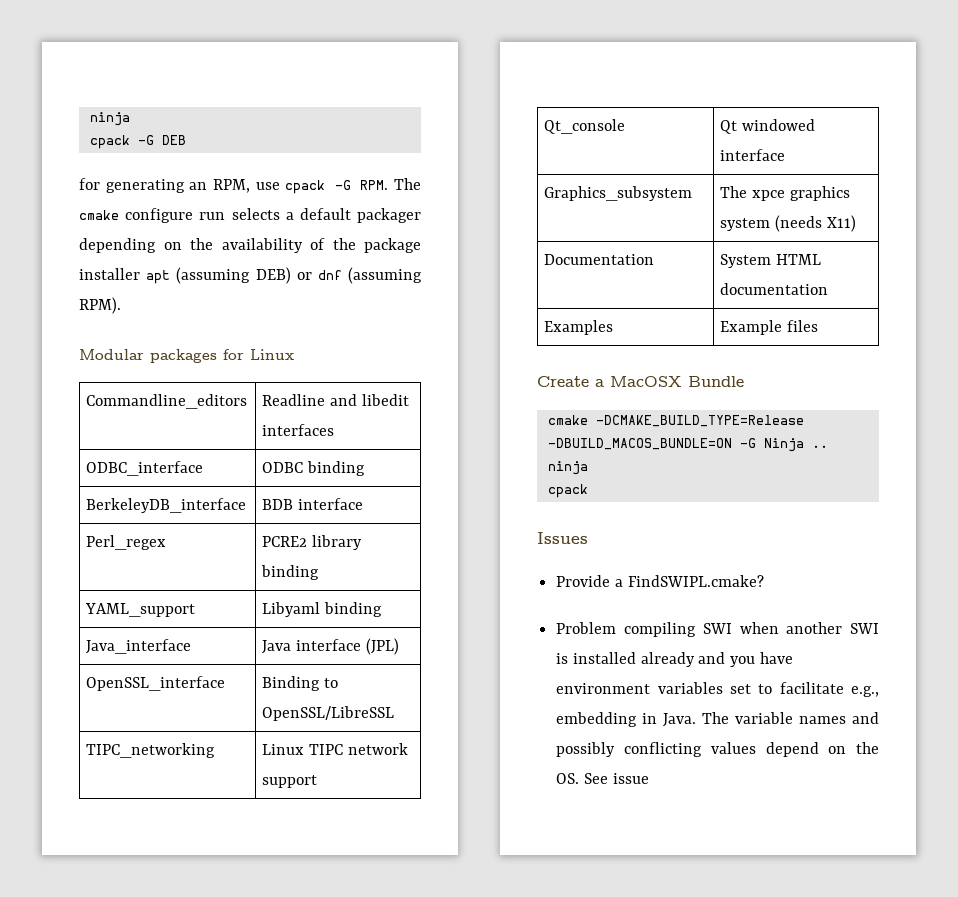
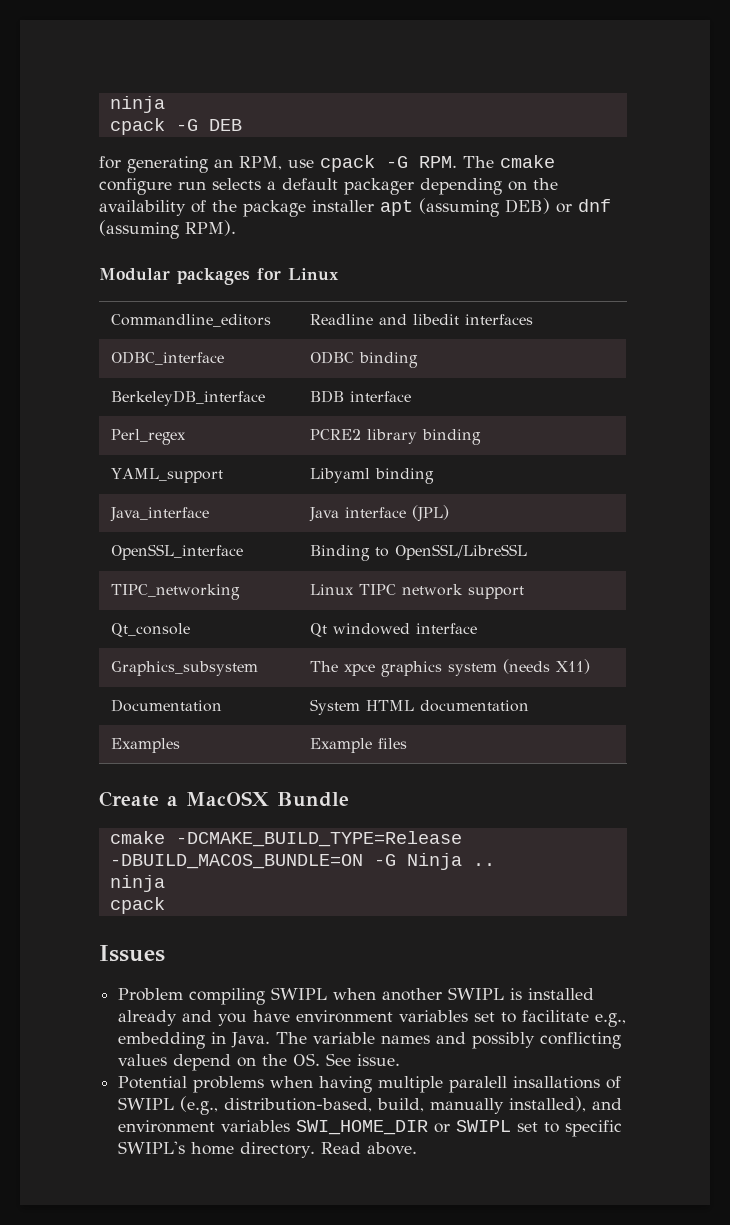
- Provide a FindSWIPL.cmake?
- Problem compiling SWI when another SWI is installed already and you have environment variables set to facilitate e.g., embedding in Java.
+ Problem compiling SWIPL when another SWIPL is installed already and you have environment variables set to facilitate e.g., embedding in Java.
- The variable names and possibly conflicting values depend on the OS. See issue
+ The variable names and possibly conflicting values depend on the OS. See issue.
+ Potential problems when having multiple paralell insallations of SWIPL (e.g., distribution-based, build, manually installed), and environment variables SWI_HOME_DIR or SWIPL set to specific SWIPL's home directory. Read above.

